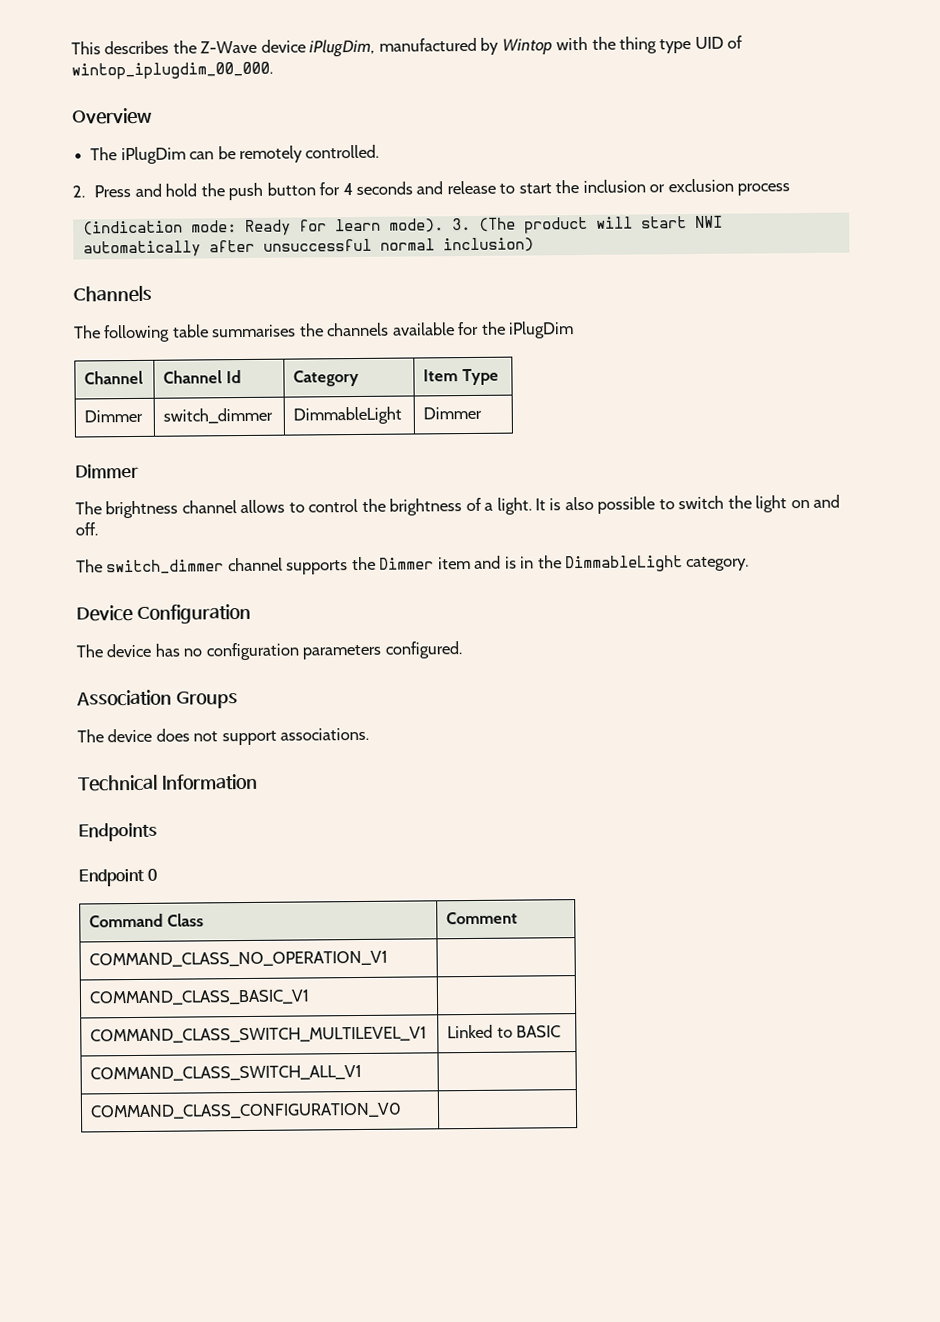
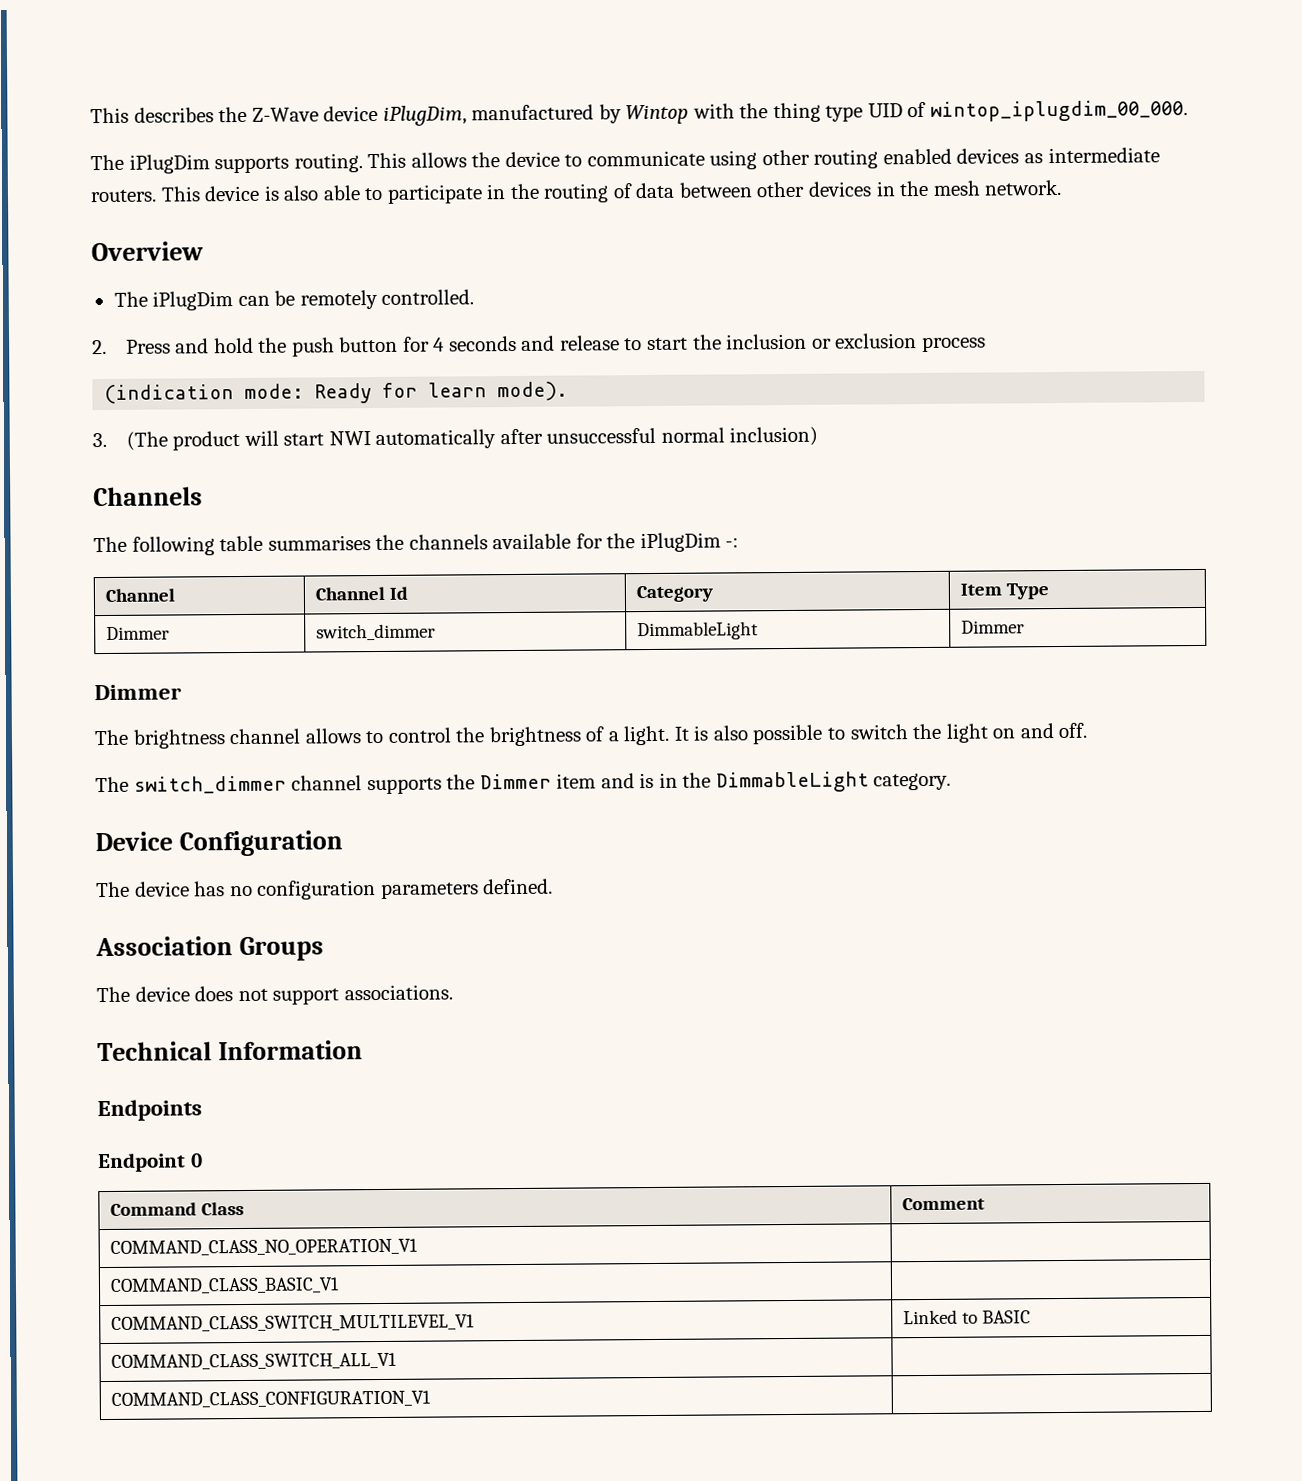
+ The iPlugDim supports routing. This allows the device to communicate using other routing enabled devices as intermediate routers. This device is also able to participate in the routing of data between other devices in the mesh network.
- (indication mode: Ready for learn mode). 3. (The product will start NWI automatically after unsuccessful normal inclusion)
+ (indication mode: Ready for learn mode).
+ 3. (The product will start NWI automatically after unsuccessful normal inclusion)
- The following table summarises the channels available for the iPlugDim
+ The following table summarises the channels available for the iPlugDim -:
- The device has no configuration parameters configured.
+ The device has no configuration parameters defined.
- COMMAND_CLASS_CONFIGURATION_V0 |
+ COMMAND_CLASS_CONFIGURATION_V1 |

